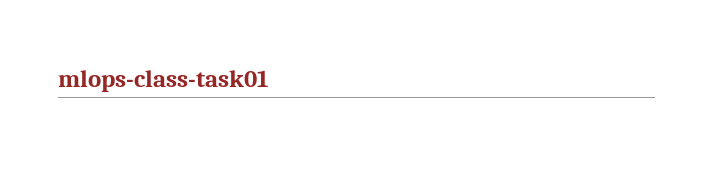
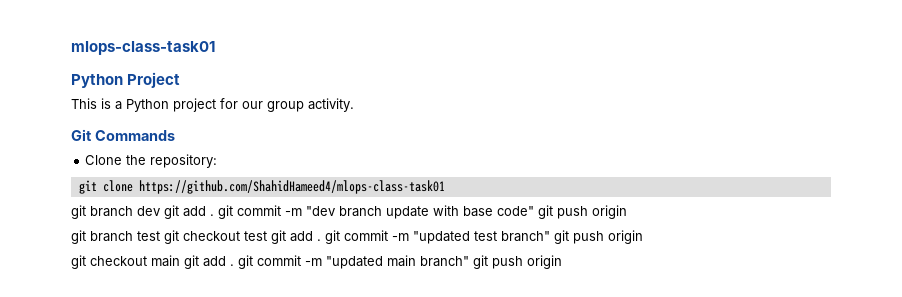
+ Python Project
+ This is a Python project for our group activity.
+ Git Commands
+ Clone the repository:
+ git clone https://github.com/ShahidHameed4/mlops-class-task01
+ git branch dev git add . git commit -m "dev branch update with base code" git push origin
+ git branch test git checkout test git add . git commit -m "updated test branch" git push origin
+ git checkout main git add . git commit -m "updated main branch" git push origin

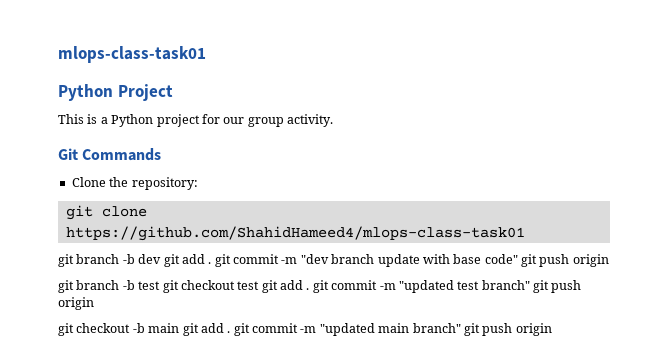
- git branch dev git add . git commit -m "dev branch update with base code" git push origin
+ git branch -b dev git add . git commit -m "dev branch update with base code" git push origin
- git branch test git checkout test git add . git commit -m "updated test branch" git push origin
+ git branch -b test git checkout test git add . git commit -m "updated test branch" git push origin
- git checkout main git add . git commit -m "updated main branch" git push origin
+ git checkout -b main git add . git commit -m "updated main branch" git push origin

